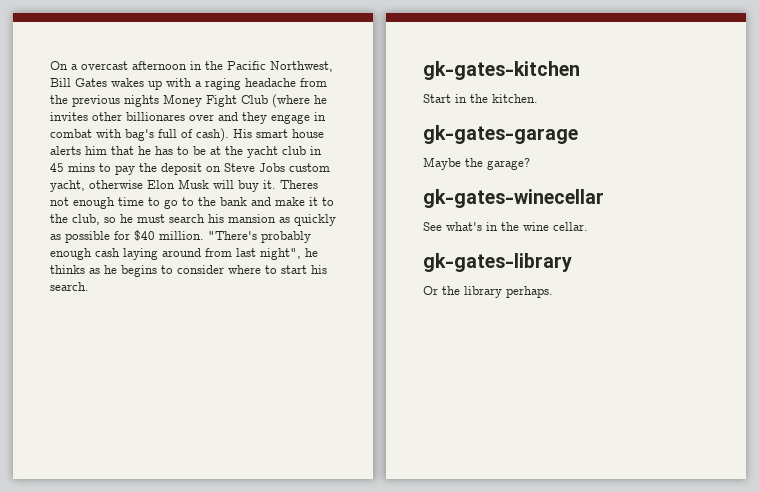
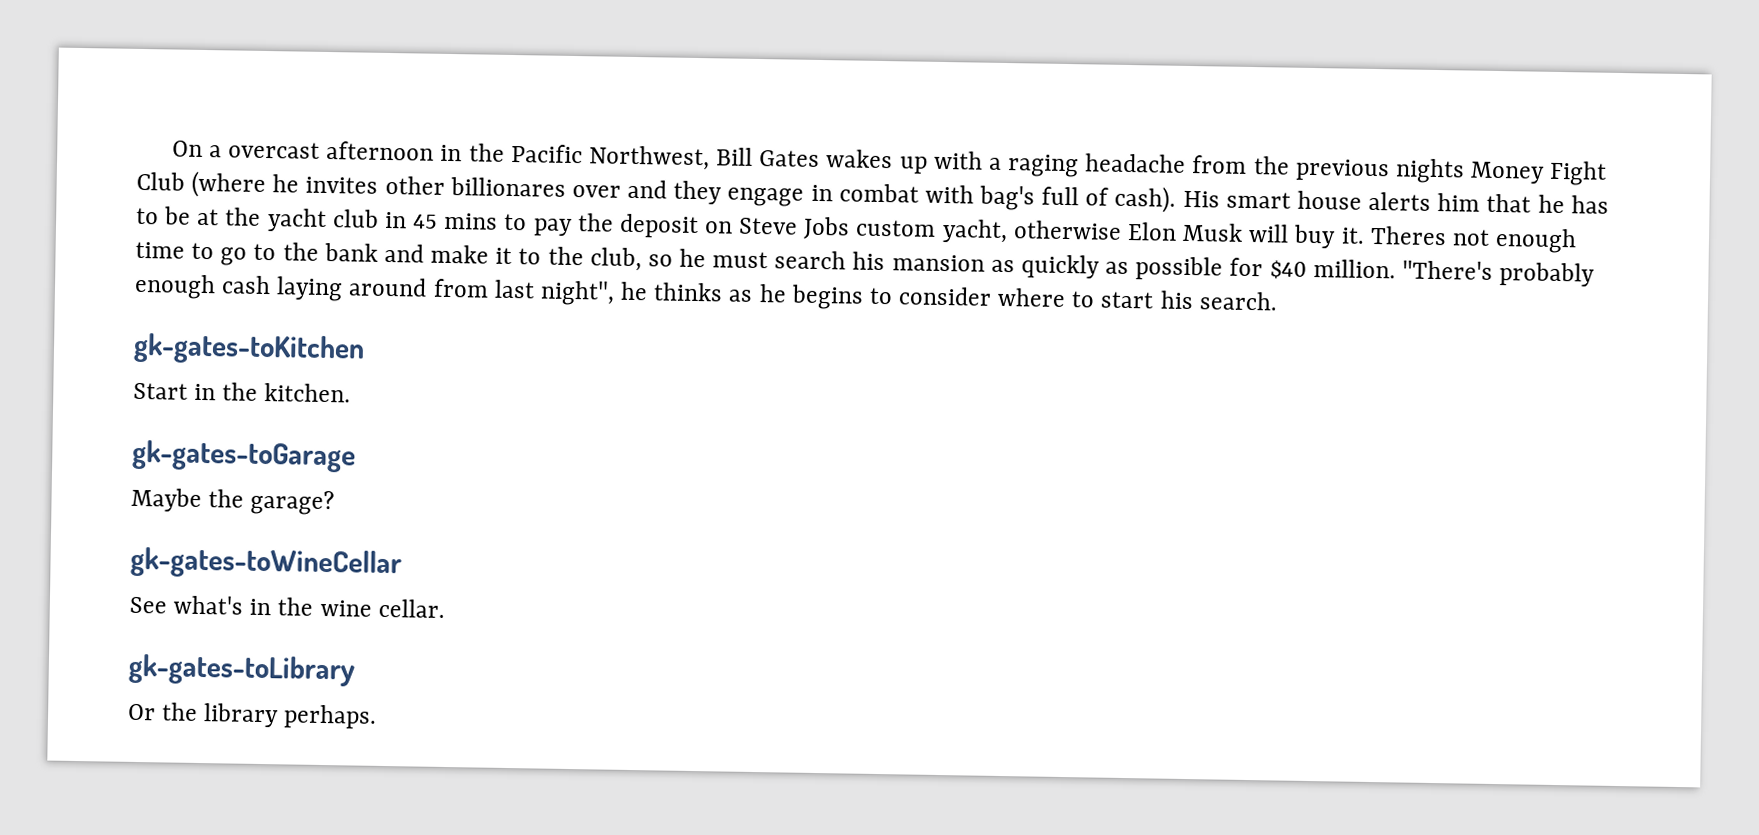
- gk-gates-kitchen
+ gk-gates-toKitchen
- gk-gates-garage
+ gk-gates-toGarage
- gk-gates-winecellar
+ gk-gates-toWineCellar
- gk-gates-library
+ gk-gates-toLibrary

